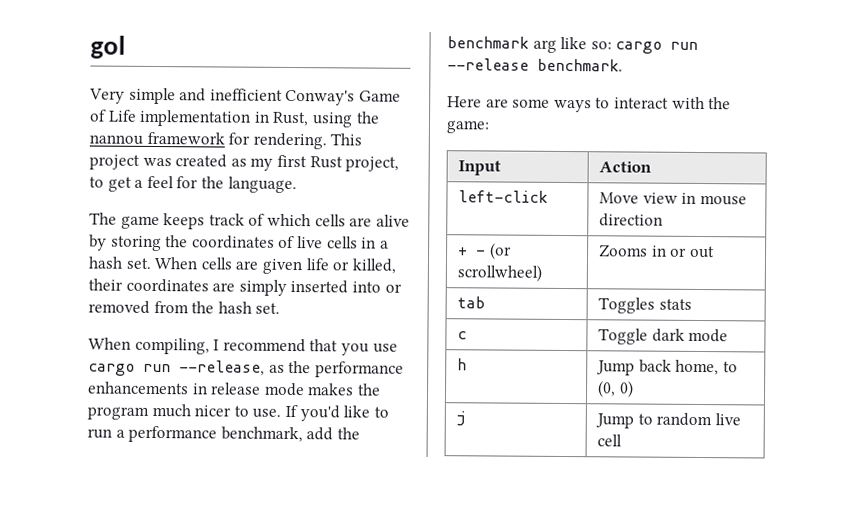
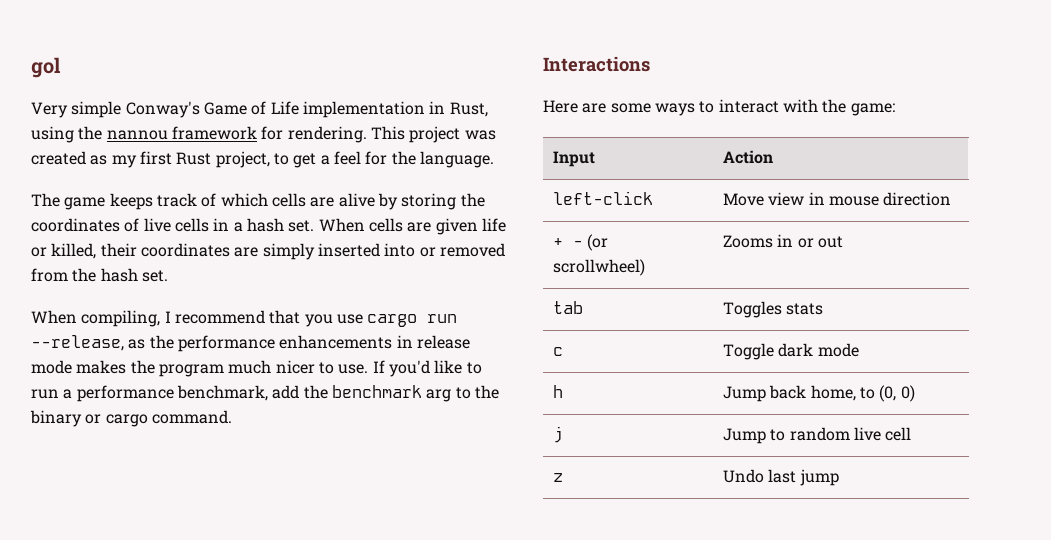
- Very simple and inefficient Conway's Game of Life implementation in Rust, using the nannou framework for rendering.
+ Very simple Conway's Game of Life implementation in Rust, using the nannou framework for rendering.
- If you'd like to run a performance benchmark, add the benchmark arg like so: cargo run --release benchmark.
+ If you'd like to run a performance benchmark, add the benchmark arg to the binary or cargo command.
+ Interactions
+ z | Undo last jump

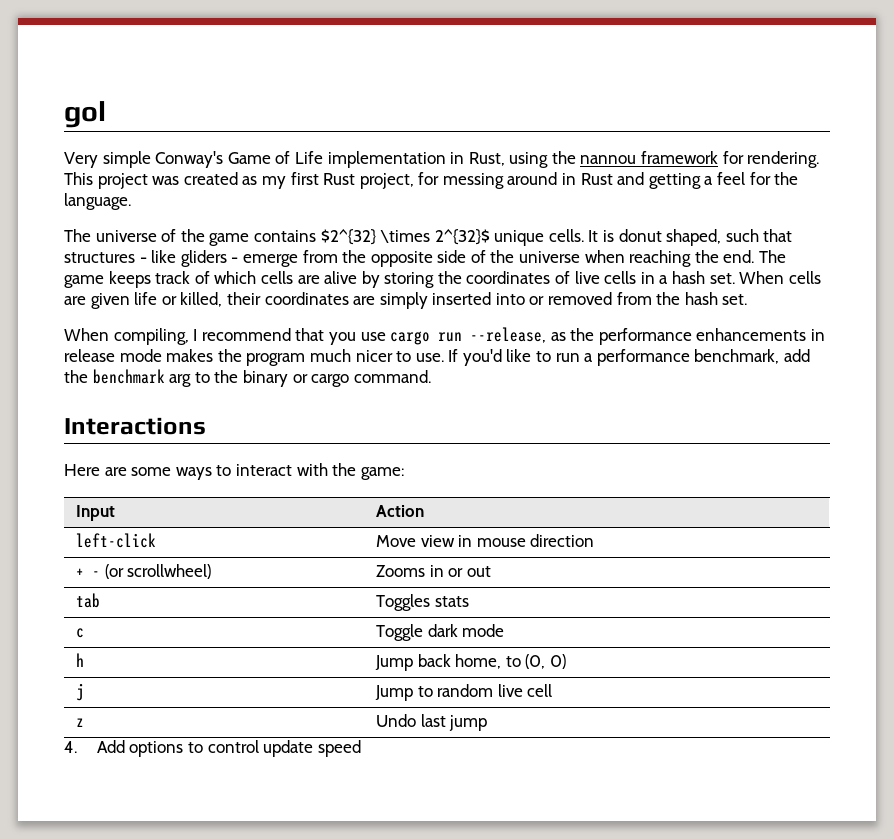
- This project was created as my first Rust project, to get a feel for the language.
+ This project was created as my first Rust project, for messing around in Rust and getting a feel for the language.
- The game keeps track of which cells are alive by storing the coordinates of live cells in a hash set.
+ The universe of the game contains $2^{32} \times 2^{32}$ unique cells. It is donut shaped, such that structures - like gliders - emerge from the opposite side of the universe when reaching the end. The game keeps track of which cells are alive by storing the coordinates of live cells in a hash set.
+ 4. Add options to control update speed

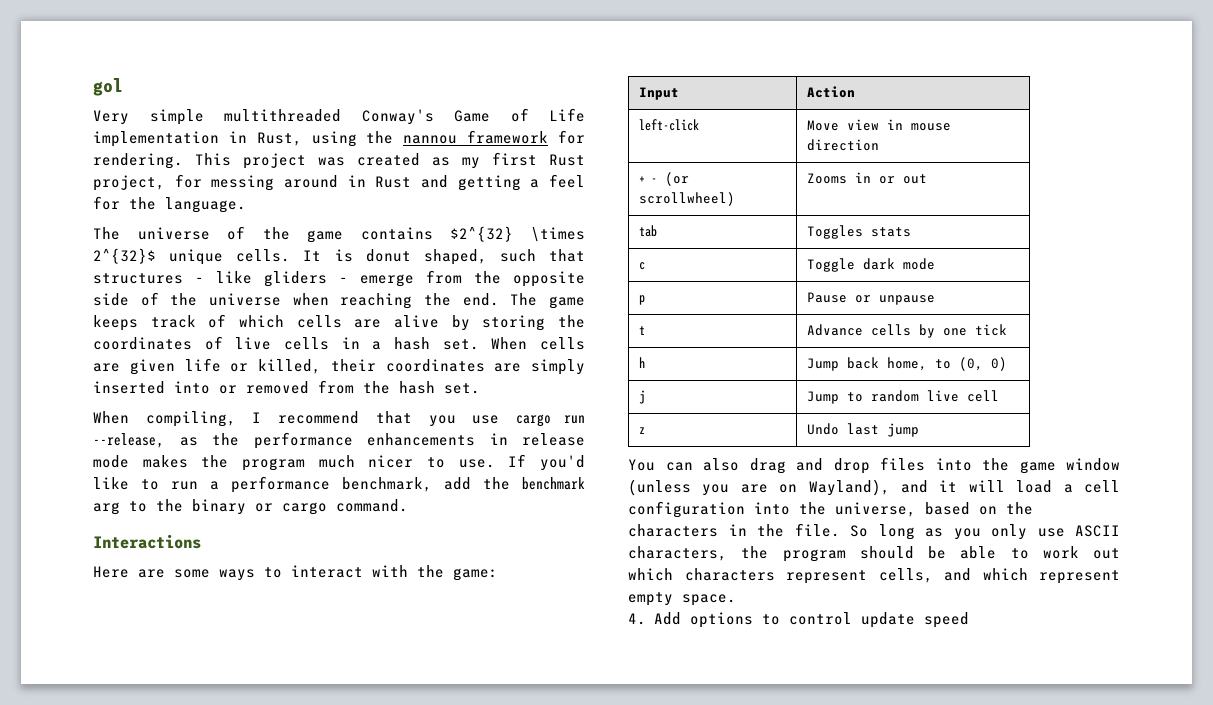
- Very simple Conway's Game of Life implementation in Rust, using the nannou framework for rendering.
+ Very simple multithreaded Conway's Game of Life implementation in Rust, using the nannou framework for rendering.
+ p | Pause or unpause
+ t | Advance cells by one tick
+ You can also drag and drop files into the game window (unless you are on Wayland), and it will load a cell configuration into the universe, based on the characters in the file. So long as you only use ASCII characters, the program should be able to work out which characters represent cells, and which represent empty space.

